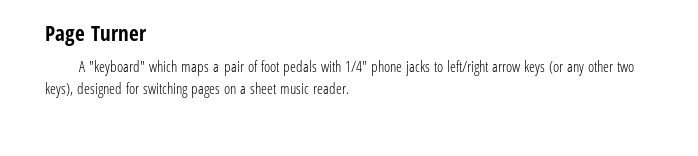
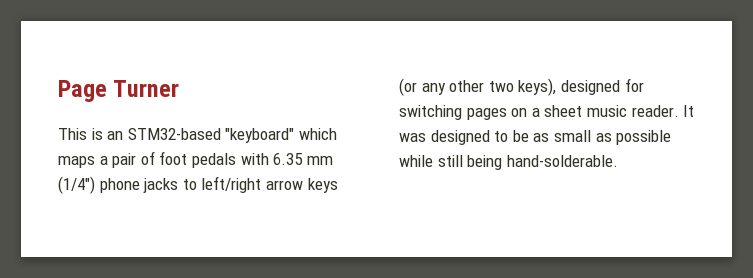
- A "keyboard" which maps a pair of foot pedals with 1/4" phone jacks to left/right arrow keys (or any other two keys), designed for switching pages on a sheet music reader.
+ This is an STM32-based "keyboard" which maps a pair of foot pedals with 6.35 mm (1/4") phone jacks to left/right arrow keys (or any other two keys), designed for switching pages on a sheet music reader.
+ It was designed to be as small as possible while still being hand-solderable.

